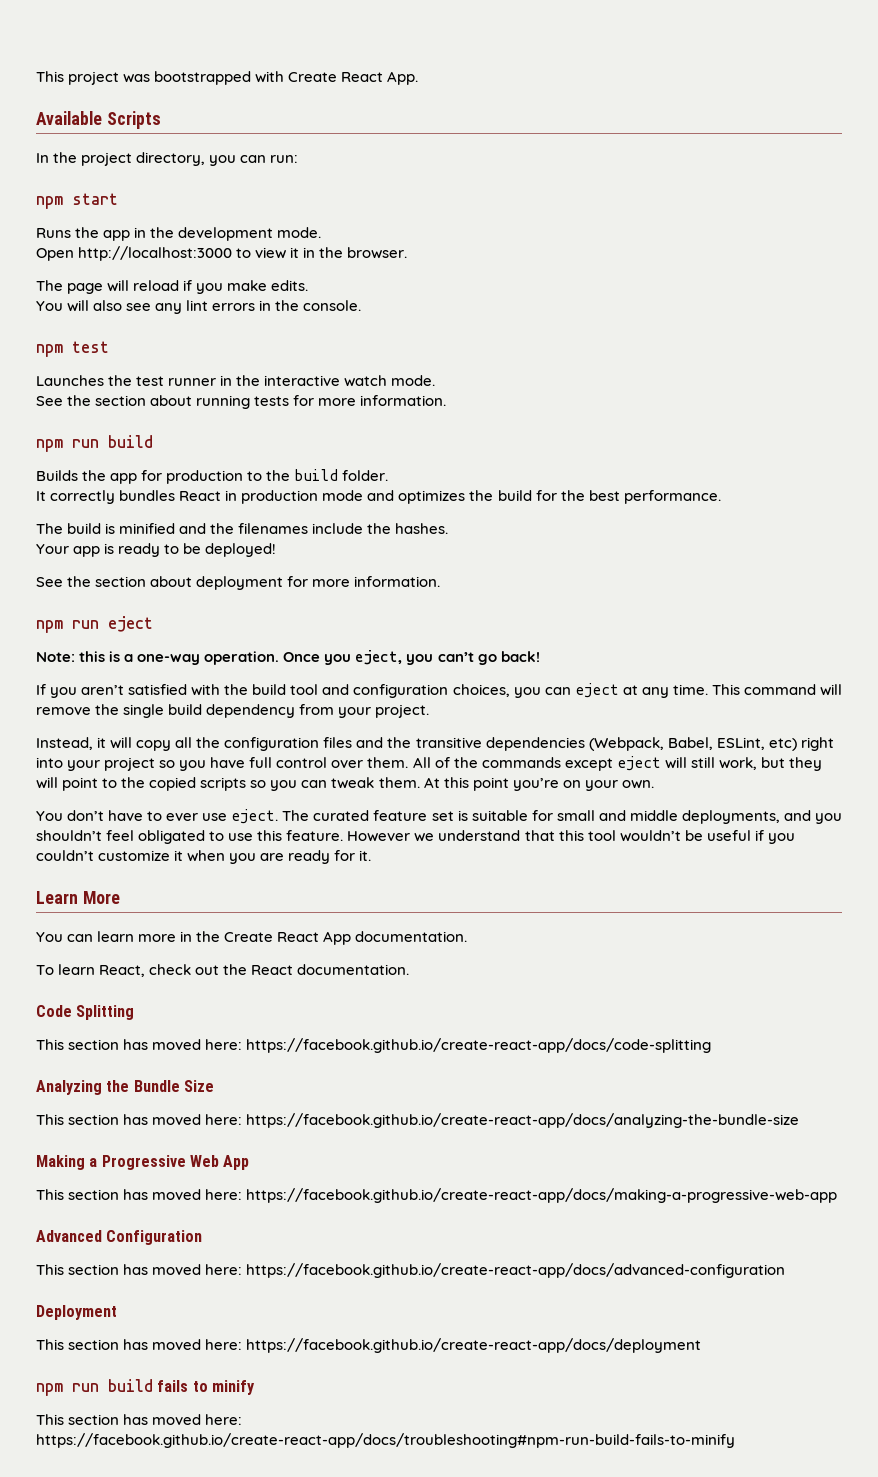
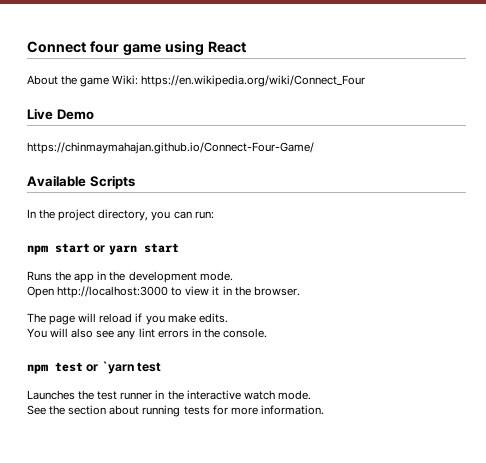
- This project was bootstrapped with Create React App.
+ Connect four game using React
+ About the game Wiki: https://en.wikipedia.org/wiki/Connect_Four
+ Live Demo
+ https://chinmaymahajan.github.io/Connect-Four-Game/
- npm start
+ npm start or yarn start
- npm test
+ npm test or `yarn test
  See the section about running tests for more information.
- npm run build
- Builds the app for production to the build folder.
- It correctly bundles React in production mode and optimizes the build for the best performance.
- The build is minified and the filenames include the hashes.
- Your app is ready to be deployed!
- See the section about deployment for more information.
- npm run eject
- Note: this is a one-way operation. Once you eject, you can’t go back!
- If you aren’t satisfied with the build tool and configuration choices, you can eject at any time. This command will remove the single build dependency from your project.
- Instead, it will copy all the configuration files and the transitive dependencies (Webpack, Babel, ESLint, etc) right into your project so you have full control over them. All of the commands except eject will still work, but they will point to the copied scripts so you can tweak them. At this point you’re on your own.
- You don’t have to ever use eject. The curated feature set is suitable for small and middle deployments, and you shouldn’t feel obligated to use this feature. However we understand that this tool wouldn’t be useful if you couldn’t customize it when you are ready for it.
- Learn More
- You can learn more in the Create React App documentation.
- To learn React, check out the React documentation.
- Code Splitting
- This section has moved here: https://facebook.github.io/create-react-app/docs/code-splitting
- Analyzing the Bundle Size
- This section has moved here: https://facebook.github.io/create-react-app/docs/analyzing-the-bundle-size
- Making a Progressive Web App
- This section has moved here: https://facebook.github.io/create-react-app/docs/making-a-progressive-web-app
- Advanced Configuration
- This section has moved here: https://facebook.github.io/create-react-app/docs/advanced-configuration
- Deployment
- This section has moved here: https://facebook.github.io/create-react-app/docs/deployment
- npm run build fails to minify
- This section has moved here: https://facebook.github.io/create-react-app/docs/troubleshooting#npm-run-build-fails-to-minify

